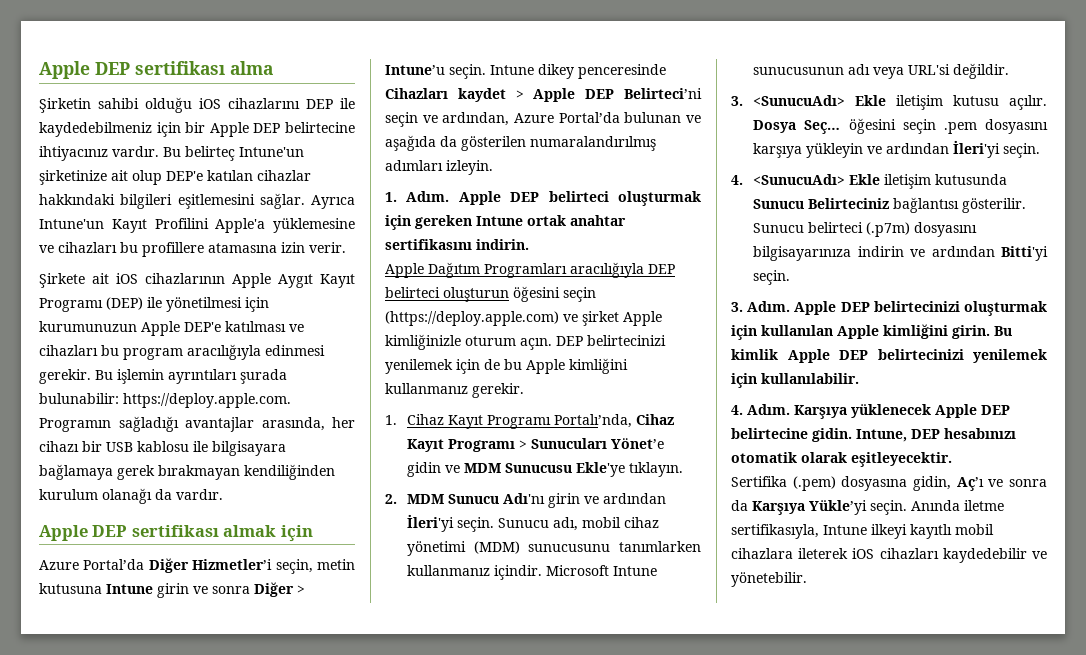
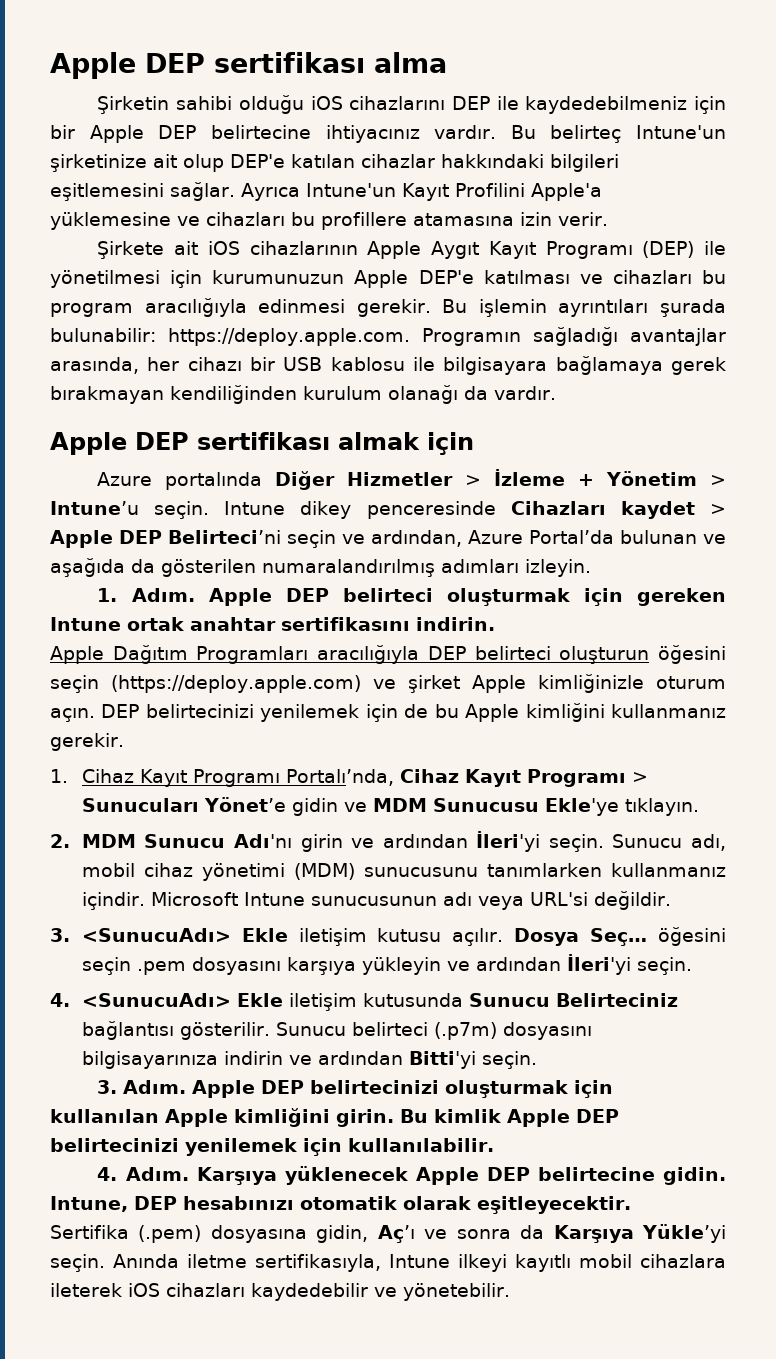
- Azure Portal’da Diğer Hizmetler’i seçin, metin kutusuna Intune girin ve sonra Diğer > Intune’u seçin.
+ Azure portalında Diğer Hizmetler > İzleme + Yönetim > Intune’u seçin.

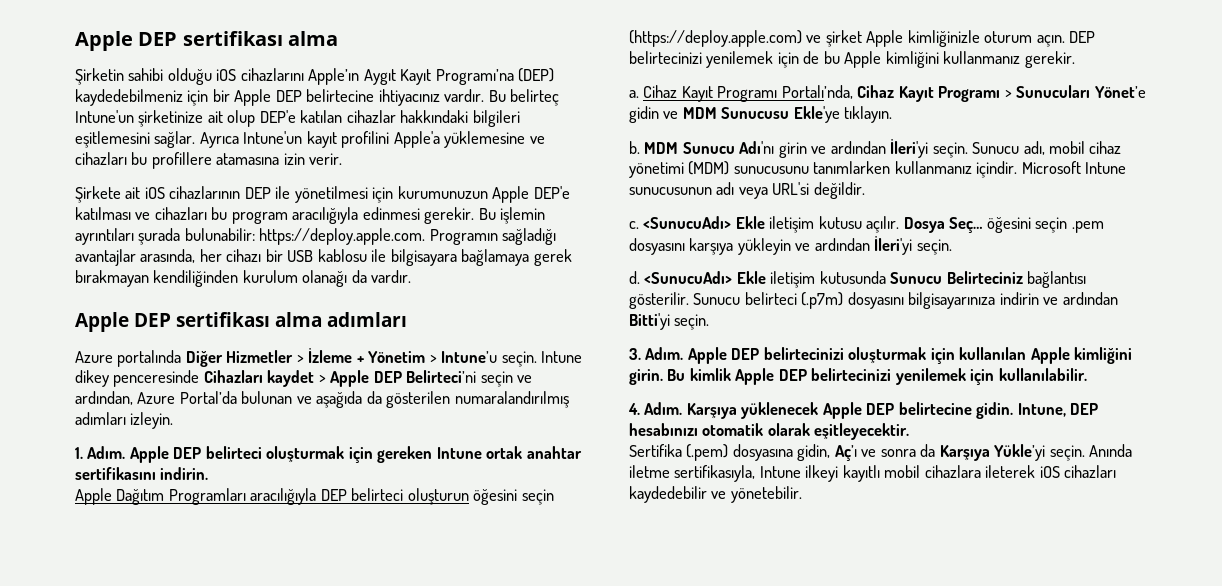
- Şirketin sahibi olduğu iOS cihazlarını DEP ile kaydedebilmeniz için bir Apple DEP belirtecine ihtiyacınız vardır.
+ Şirketin sahibi olduğu iOS cihazlarını Apple’ın Aygıt Kayıt Programı’na (DEP) kaydedebilmeniz için bir Apple DEP belirtecine ihtiyacınız vardır.
- Ayrıca Intune'un Kayıt Profilini Apple'a yüklemesine ve cihazları bu profillere atamasına izin verir.
+ Ayrıca Intune'un kayıt profilini Apple'a yüklemesine ve cihazları bu profillere atamasına izin verir.
- Şirkete ait iOS cihazlarının Apple Aygıt Kayıt Programı (DEP) ile yönetilmesi için kurumunuzun Apple DEP'e katılması ve cihazları bu program aracılığıyla edinmesi gerekir.
+ Şirkete ait iOS cihazlarının DEP ile yönetilmesi için kurumunuzun Apple DEP'e katılması ve cihazları bu program aracılığıyla edinmesi gerekir.
- Apple DEP sertifikası almak için
+ Apple DEP sertifikası alma adımları
- 1. Cihaz Kayıt Programı Portalı’nda, Cihaz Kayıt Programı > Sunucuları Yönet’e gidin ve MDM Sunucusu Ekle'ye tıklayın.
+ a. Cihaz Kayıt Programı Portalı’nda, Cihaz Kayıt Programı > Sunucuları Yönet’e gidin ve MDM Sunucusu Ekle'ye tıklayın.
- 2. MDM Sunucu Adı'nı girin ve ardından İleri'yi seçin.
+ b. MDM Sunucu Adı'nı girin ve ardından İleri'yi seçin.
- 3. <SunucuAdı> Ekle iletişim kutusu açılır.
+ c. <SunucuAdı> Ekle iletişim kutusu açılır.
- 4. <SunucuAdı> Ekle iletişim kutusunda Sunucu Belirteciniz bağlantısı gösterilir.
+ d. <SunucuAdı> Ekle iletişim kutusunda Sunucu Belirteciniz bağlantısı gösterilir.

